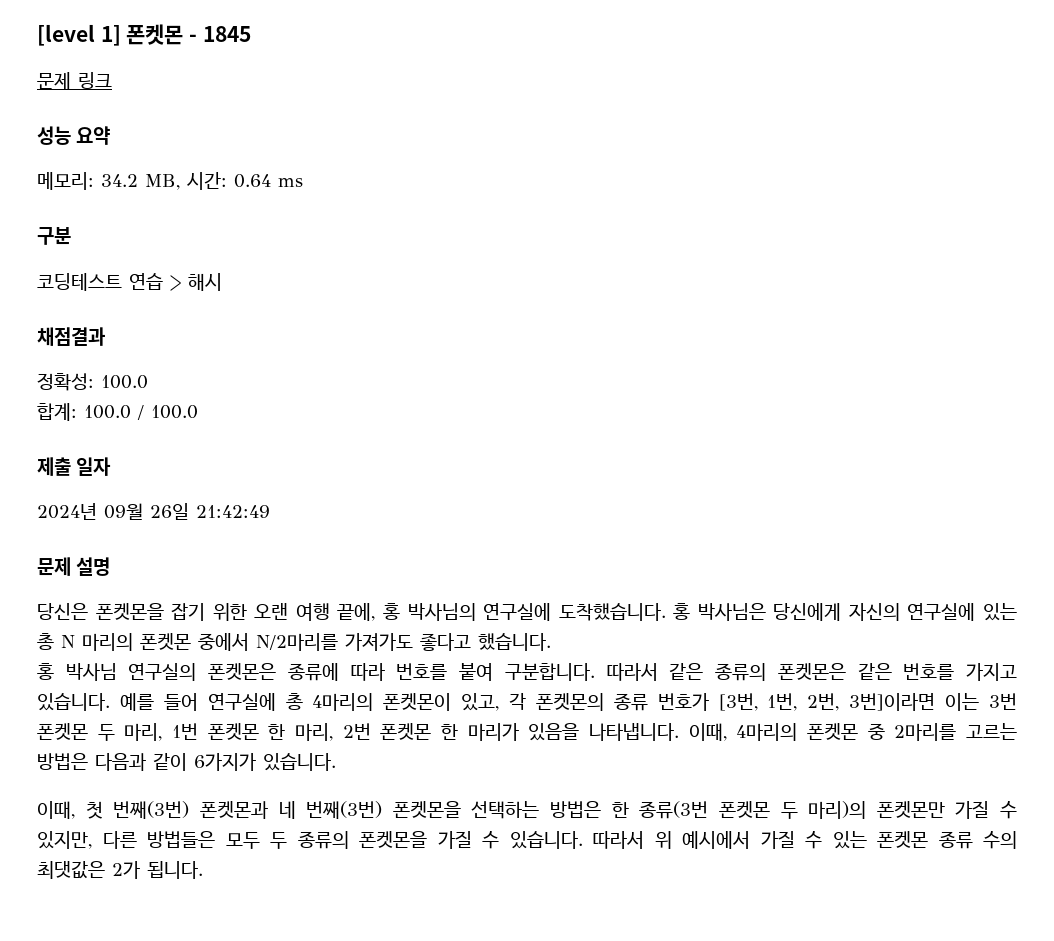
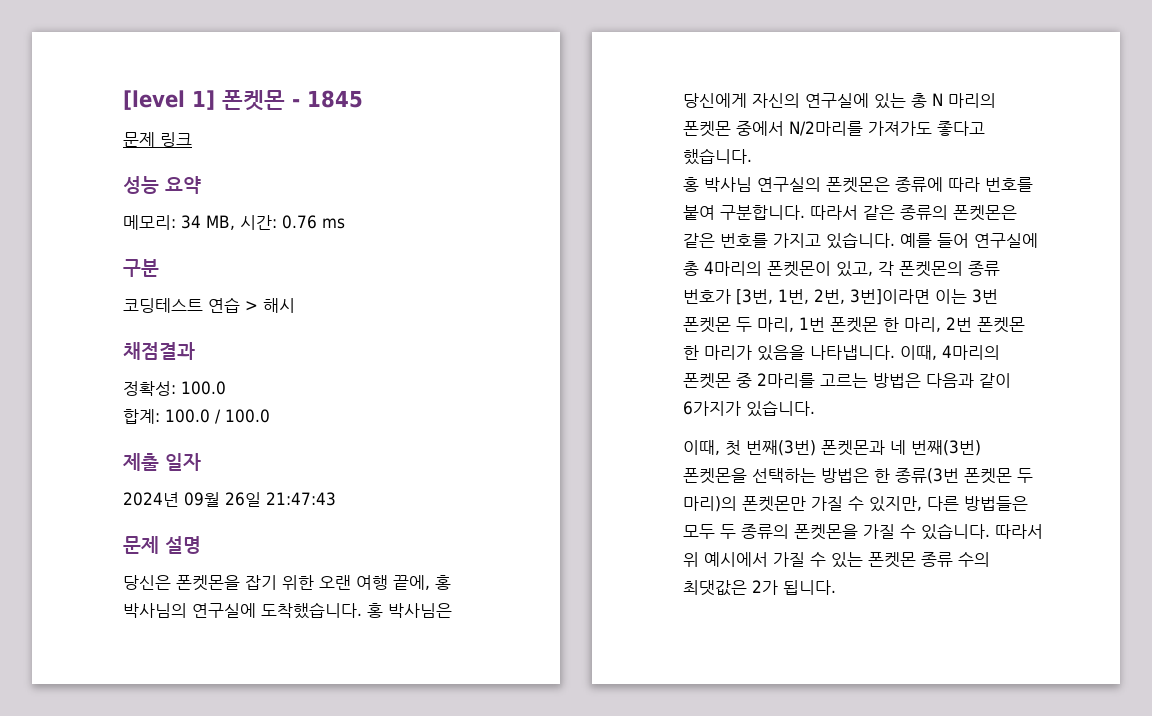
- 메모리: 34.2 MB, 시간: 0.64 ms
+ 메모리: 34 MB, 시간: 0.76 ms
- 2024년 09월 26일 21:42:49
+ 2024년 09월 26일 21:47:43

